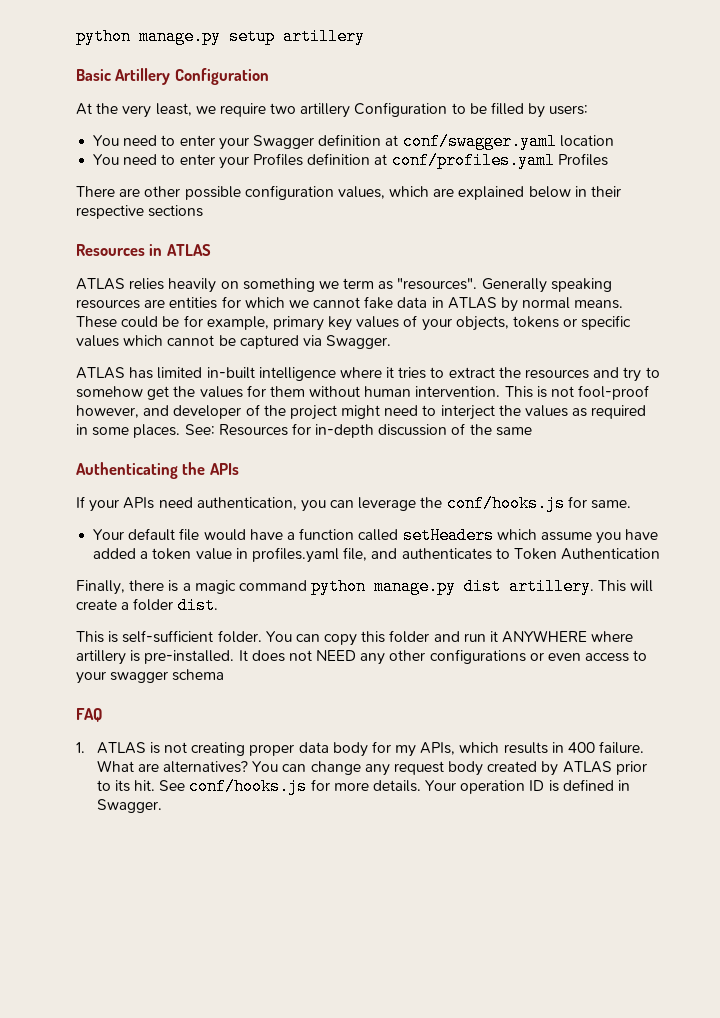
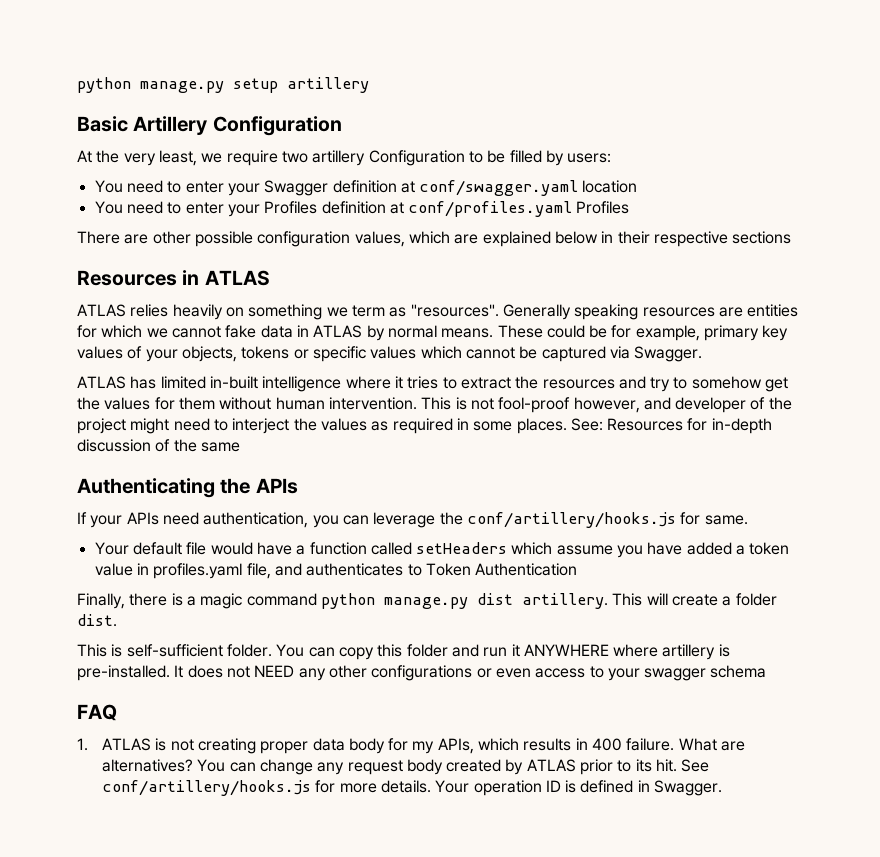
- If your APIs need authentication, you can leverage the conf/hooks.js for same.
+ If your APIs need authentication, you can leverage the conf/artillery/hooks.js for same.
- See conf/hooks.js for more details.
+ See conf/artillery/hooks.js for more details.

